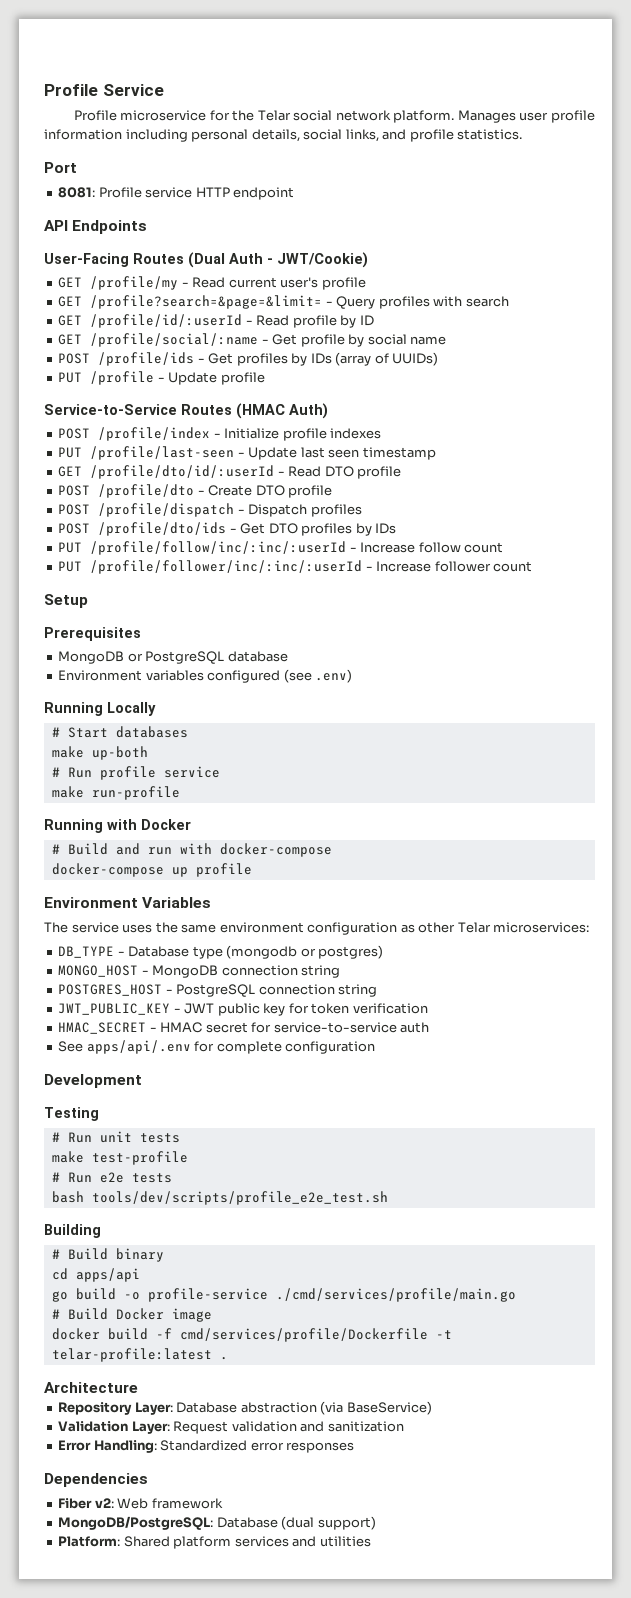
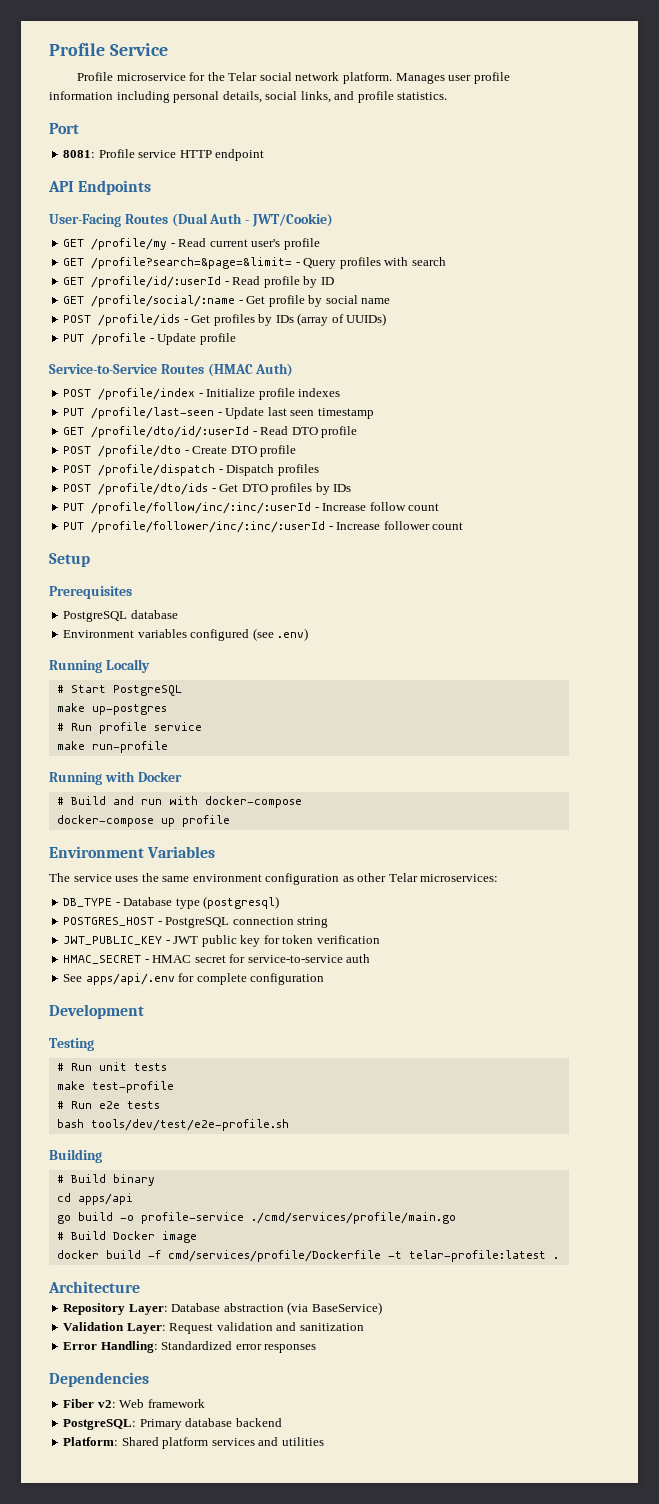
- MongoDB or PostgreSQL database
+ PostgreSQL database
- # Start databases
- make up-both
+ # Start PostgreSQL
+ make up-postgres
- DB_TYPE - Database type (mongodb or postgres)
- MONGO_HOST - MongoDB connection string
+ DB_TYPE - Database type (postgresql)
- bash tools/dev/scripts/profile_e2e_test.sh
+ bash tools/dev/test/e2e-profile.sh
- MongoDB/PostgreSQL: Database (dual support)
+ PostgreSQL: Primary database backend

